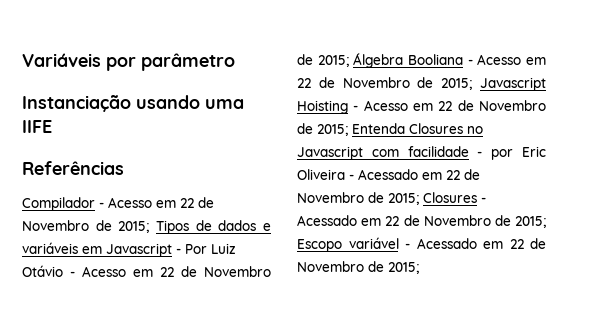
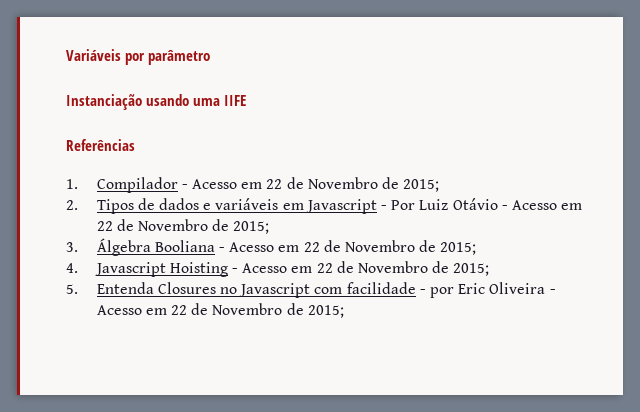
- Compilador - Acesso em 22 de Novembro de 2015; Tipos de dados e variáveis em Javascript - Por Luiz Otávio - Acesso em 22 de Novembro de 2015; Álgebra Booliana - Acesso em 22 de Novembro de 2015; Javascript Hoisting - Acesso em 22 de Novembro de 2015; Entenda Closures no Javascript com facilidade - por Eric Oliveira - Acessado em 22 de Novembro de 2015; Closures - Acessado em 22 de Novembro de 2015; Escopo variável - Acessado em 22 de Novembro de 2015;
+ 1. Compilador - Acesso em 22 de Novembro de 2015;
+ 2. Tipos de dados e variáveis em Javascript - Por Luiz Otávio - Acesso em 22 de Novembro de 2015;
+ 3. Álgebra Booliana - Acesso em 22 de Novembro de 2015;
+ 4. Javascript Hoisting - Acesso em 22 de Novembro de 2015;
+ 5. Entenda Closures no Javascript com facilidade - por Eric Oliveira - Acesso em 22 de Novembro de 2015;

